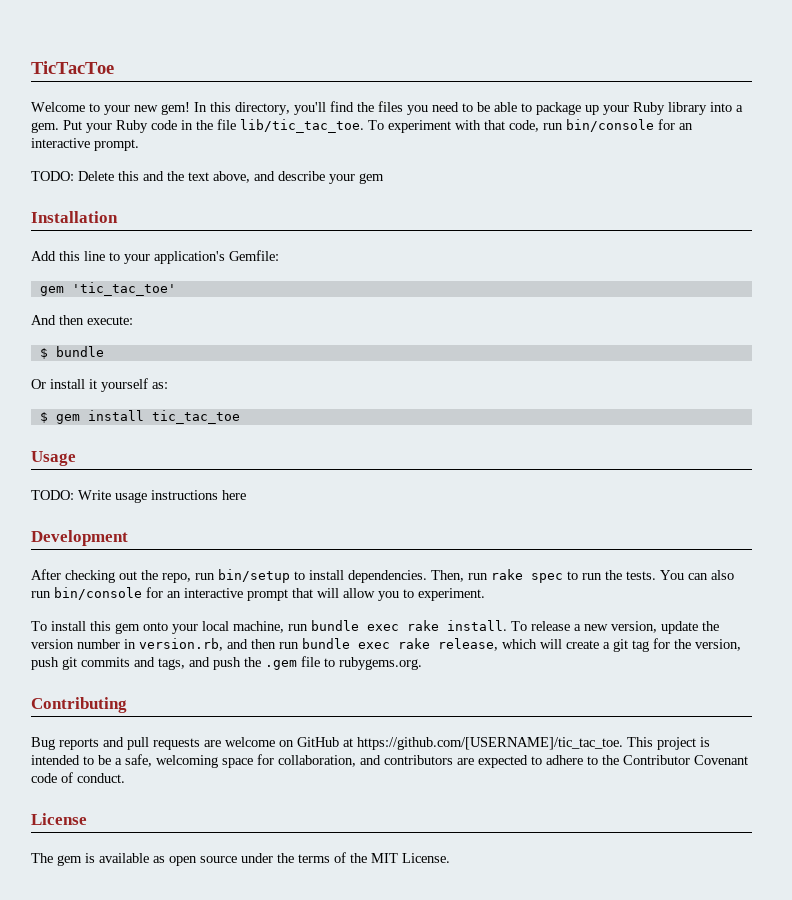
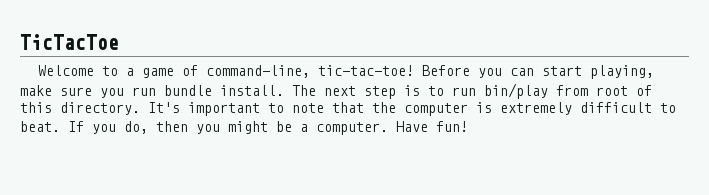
- Welcome to your new gem! In this directory, you'll find the files you need to be able to package up your Ruby library into a gem. Put your Ruby code in the file lib/tic_tac_toe. To experiment with that code, run bin/console for an interactive prompt.
- TODO: Delete this and the text above, and describe your gem
- Installation
- Add this line to your application's Gemfile:
- gem 'tic_tac_toe'
- And then execute:
- $ bundle
- Or install it yourself as:
- $ gem install tic_tac_toe
- Usage
- TODO: Write usage instructions here
- Development
- After checking out the repo, run bin/setup to install dependencies. Then, run rake spec to run the tests. You can also run bin/console for an interactive prompt that will allow you to experiment.
- To install this gem onto your local machine, run bundle exec rake install. To release a new version, update the version number in version.rb, and then run bundle exec rake release, which will create a git tag for the version, push git commits and tags, and push the .gem file to rubygems.org.
- Contributing
- Bug reports and pull requests are welcome on GitHub at https://github.com/[USERNAME]/tic_tac_toe. This project is intended to be a safe, welcoming space for collaboration, and contributors are expected to adhere to the Contributor Covenant code of conduct.
- License
- The gem is available as open source under the terms of the MIT License.
+ Welcome to a game of command-line, tic-tac-toe! Before you can start playing, make sure you run bundle install. The next step is to run bin/play from root of this directory. It's important to note that the computer is extremely difficult to beat. If you do, then you might be a computer. Have fun!

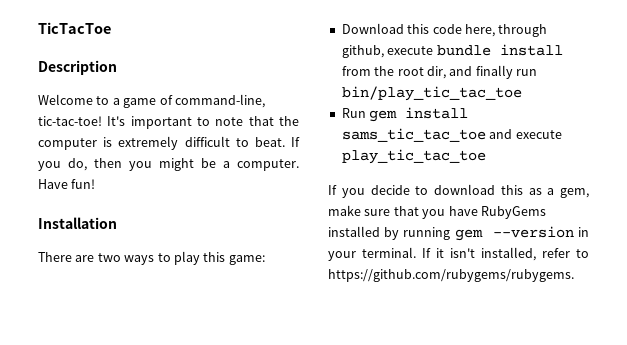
+ Description
- Before you can start playing, make sure you run bundle install. The next step is to run bin/play from root of this directory.
+ Installation
+ There are two ways to play this game:
+ Download this code here, through github, execute bundle install from the root dir, and finally run bin/play_tic_tac_toe
+ Run gem install sams_tic_tac_toe and execute play_tic_tac_toe
+ If you decide to download this as a gem, make sure that you have RubyGems installed by running gem --version in your terminal. If it isn't installed, refer to https://github.com/rubygems/rubygems.

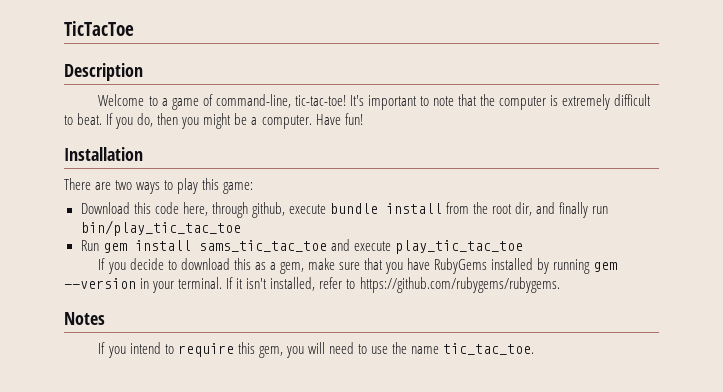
+ Notes
+ If you intend to require this gem, you will need to use the name tic_tac_toe.

